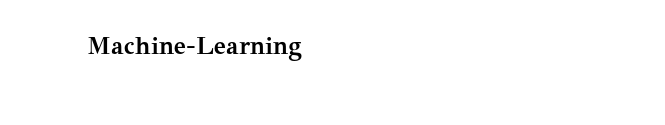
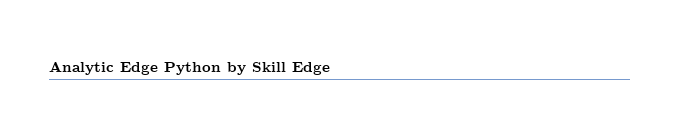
- Machine-Learning
+ Analytic Edge Python by Skill Edge

